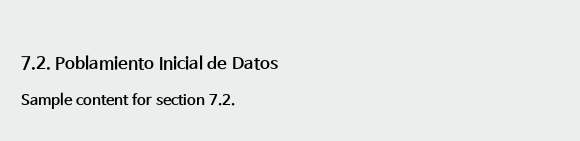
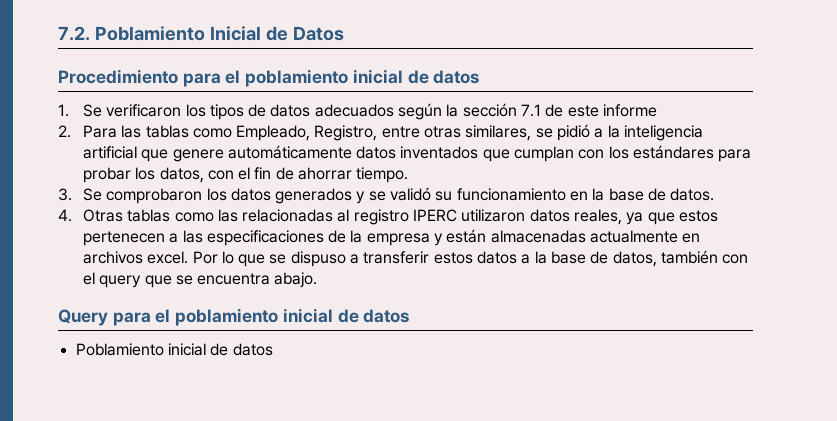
- Sample content for section 7.2.
+ Procedimiento para el poblamiento inicial de datos
+ 1. Se verificaron los tipos de datos adecuados según la sección 7.1 de este informe
+ 2. Para las tablas como Empleado, Registro, entre otras similares, se pidió a la inteligencia artificial que genere automáticamente datos inventados que cumplan con los estándares para probar los datos, con el fin de ahorrar tiempo.
+ 3. Se comprobaron los datos generados y se validó su funcionamiento en la base de datos.
+ 4. Otras tablas como las relacionadas al registro IPERC utilizaron datos reales, ya que estos pertenecen a las especificaciones de la empresa y están almacenadas actualmente en archivos excel. Por lo que se dispuso a transferir estos datos a la base de datos, también con el query que se encuentra abajo.
+ Query para el poblamiento inicial de datos
+ Poblamiento inicial de datos

